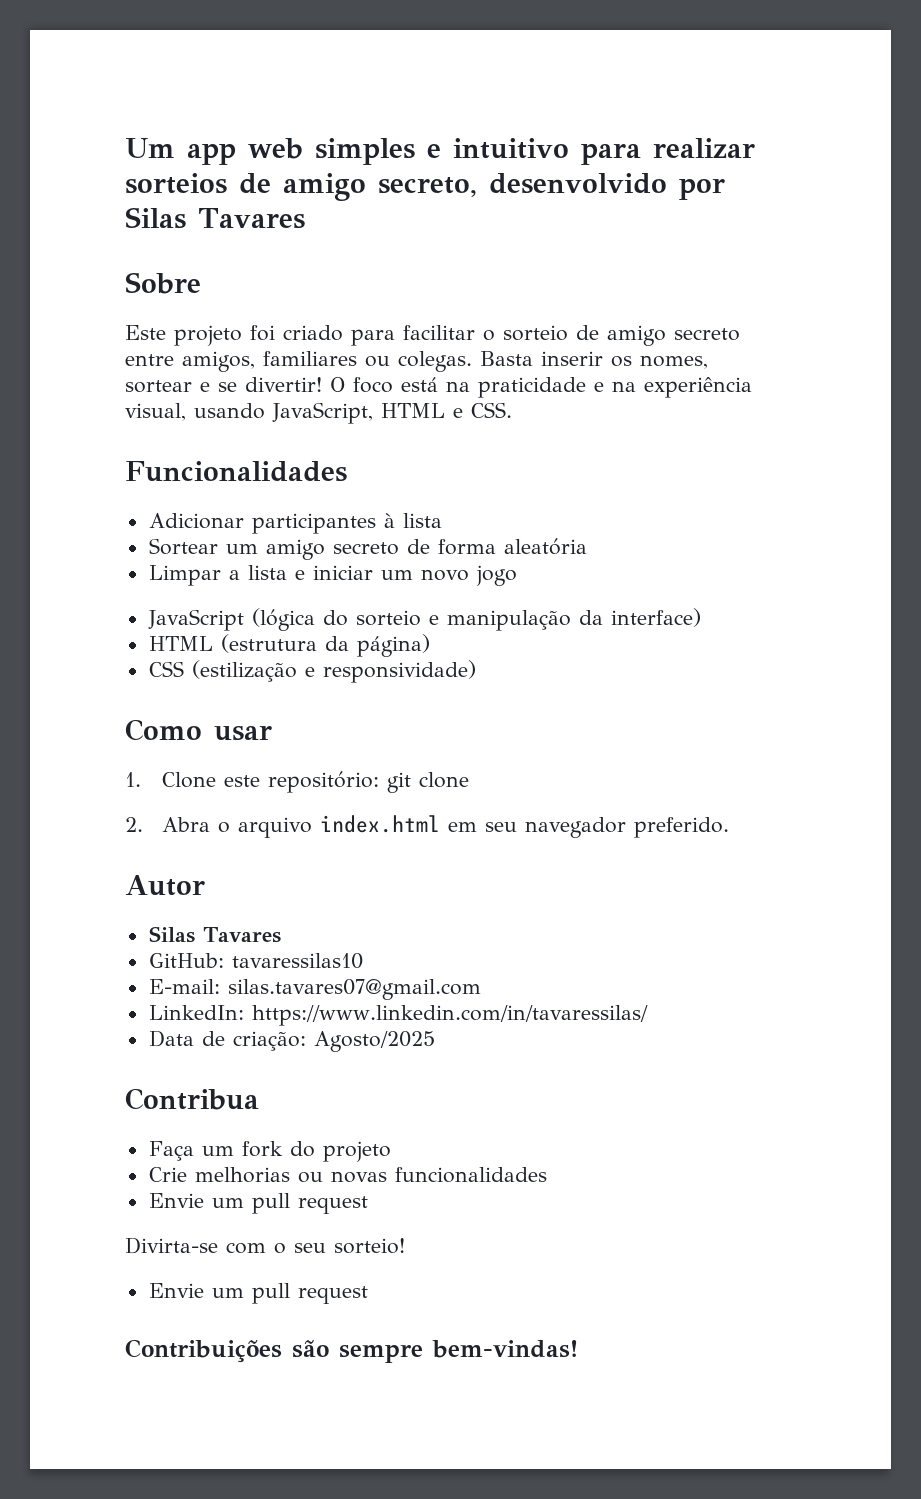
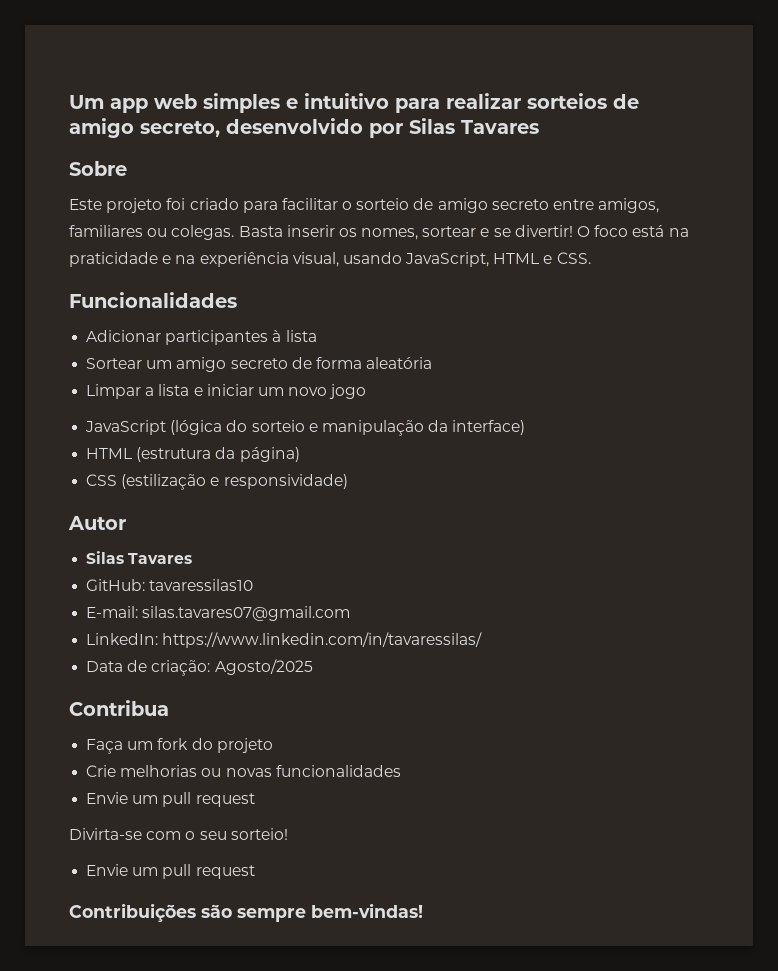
- Como usar
- 1. Clone este repositório: git clone
- 2. Abra o arquivo index.html em seu navegador preferido.

